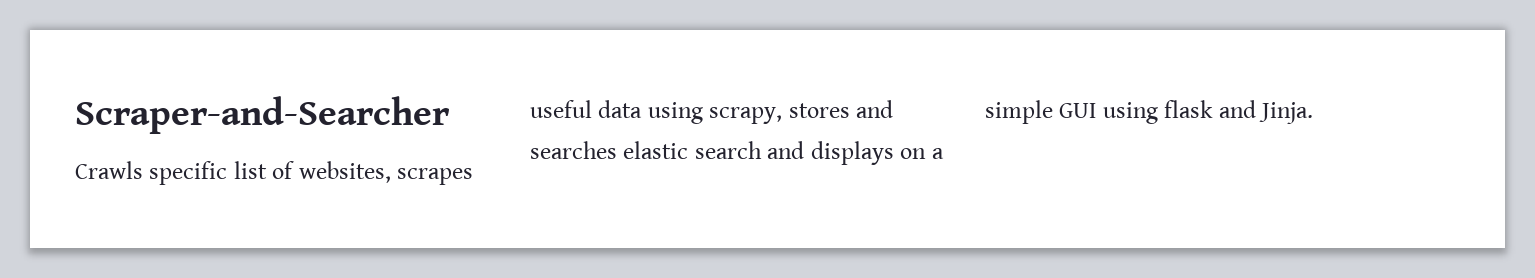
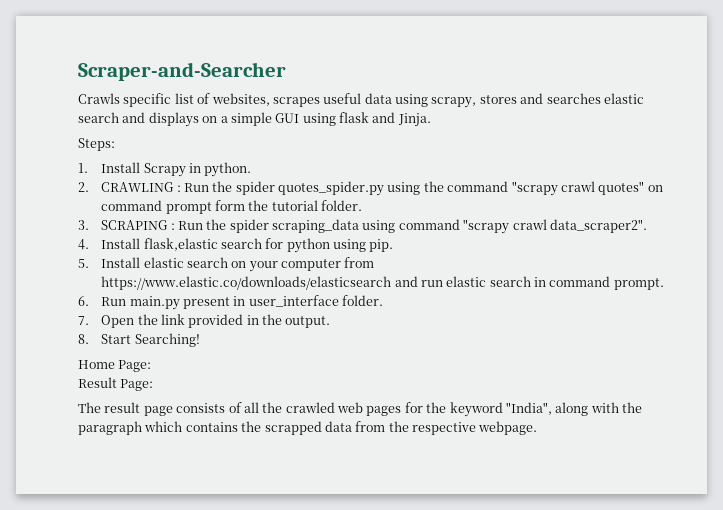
+ Steps:
+ 1. Install Scrapy in python.
+ 2. CRAWLING : Run the spider quotes_spider.py using the command "scrapy crawl quotes" on command prompt form the tutorial folder.
+ 3. SCRAPING : Run the spider scraping_data using command "scrapy crawl data_scraper2".
+ 4. Install flask,elastic search for python using pip.
+ 5. Install elastic search on your computer from https://www.elastic.co/downloads/elasticsearch and run elastic search in command prompt.
+ 6. Run main.py present in user_interface folder.
+ 7. Open the link provided in the output.
+ 8. Start Searching!
+ Home Page:
+ Result Page:
+ The result page consists of all the crawled web pages for the keyword "India", along with the paragraph which contains the scrapped data from the respective webpage.

